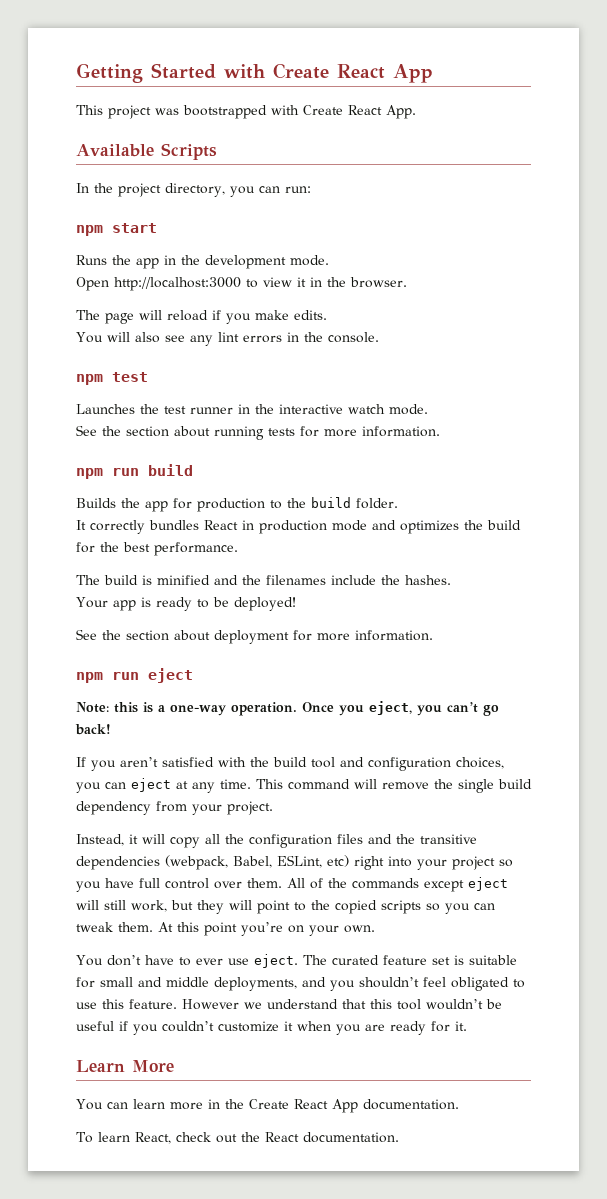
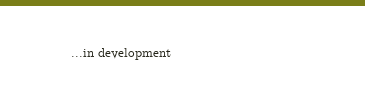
- Getting Started with Create React App
- This project was bootstrapped with Create React App.
- Available Scripts
- In the project directory, you can run:
- npm start
- Runs the app in the development mode.
- Open http://localhost:3000 to view it in the browser.
- The page will reload if you make edits.
- You will also see any lint errors in the console.
- npm test
- Launches the test runner in the interactive watch mode.
- See the section about running tests for more information.
- npm run build
- Builds the app for production to the build folder.
- It correctly bundles React in production mode and optimizes the build for the best performance.
- The build is minified and the filenames include the hashes.
- Your app is ready to be deployed!
- See the section about deployment for more information.
- npm run eject
- Note: this is a one-way operation. Once you eject, you can’t go back!
- If you aren’t satisfied with the build tool and configuration choices, you can eject at any time. This command will remove the single build dependency from your project.
- Instead, it will copy all the configuration files and the transitive dependencies (webpack, Babel, ESLint, etc) right into your project so you have full control over them. All of the commands except eject will still work, but they will point to the copied scripts so you can tweak them. At this point you’re on your own.
- You don’t have to ever use eject. The curated feature set is suitable for small and middle deployments, and you shouldn’t feel obligated to use this feature. However we understand that this tool wouldn’t be useful if you couldn’t customize it when you are ready for it.
- Learn More
- You can learn more in the Create React App documentation.
- To learn React, check out the React documentation.
+ ...in development

